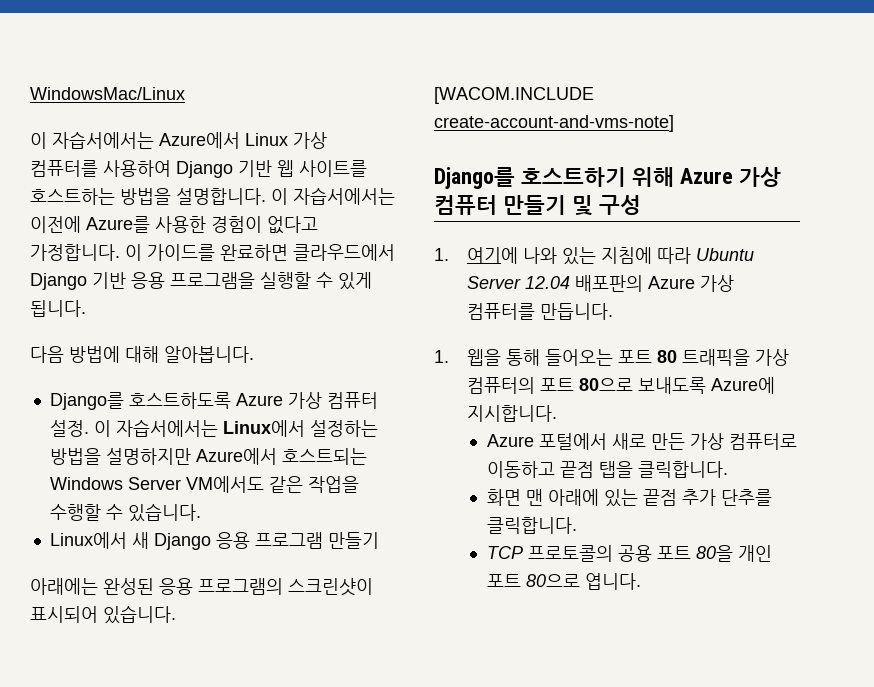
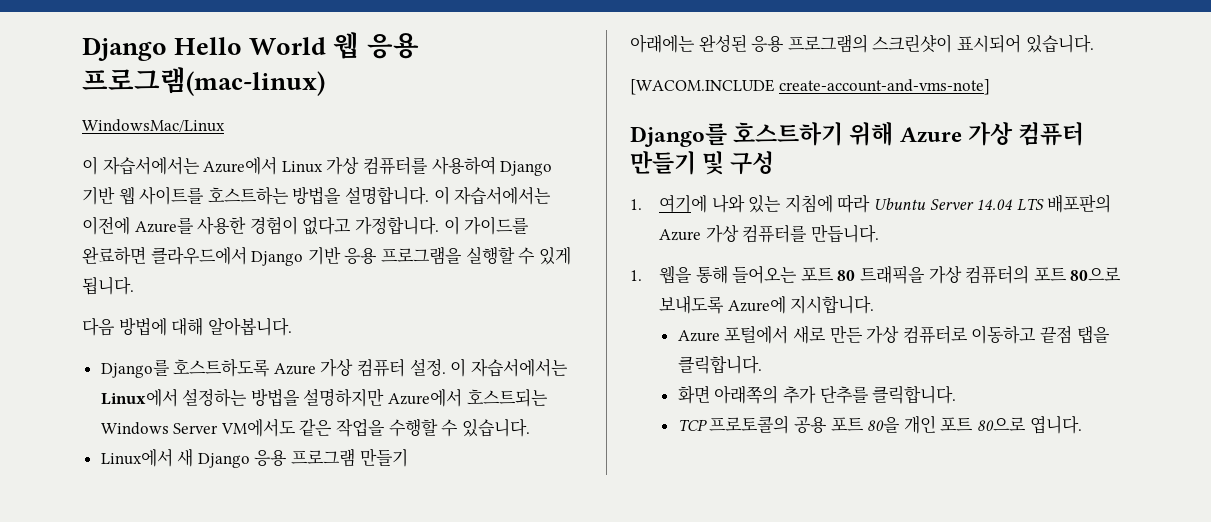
+ Django Hello World 웹 응용 프로그램(mac-linux)
- 1. 여기에 나와 있는 지침에 따라 Ubuntu Server 12.04 배포판의 Azure 가상 컴퓨터를 만듭니다.
+ 1. 여기에 나와 있는 지침에 따라 Ubuntu Server 14.04 LTS 배포판의 Azure 가상 컴퓨터를 만듭니다.
- 화면 맨 아래에 있는 끝점 추가 단추를 클릭합니다.
+ 화면 아래쪽의 추가 단추를 클릭합니다.

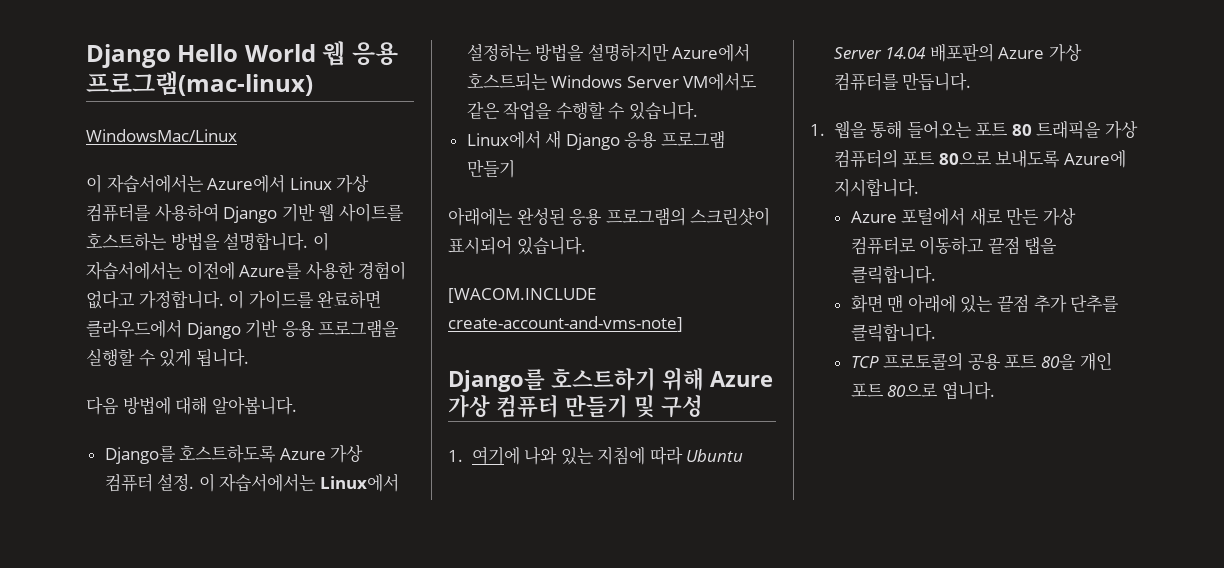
- 1. 여기에 나와 있는 지침에 따라 Ubuntu Server 14.04 LTS 배포판의 Azure 가상 컴퓨터를 만듭니다.
+ 1. 여기에 나와 있는 지침에 따라 Ubuntu Server 14.04 배포판의 Azure 가상 컴퓨터를 만듭니다.
- 화면 아래쪽의 추가 단추를 클릭합니다.
+ 화면 맨 아래에 있는 끝점 추가 단추를 클릭합니다.

